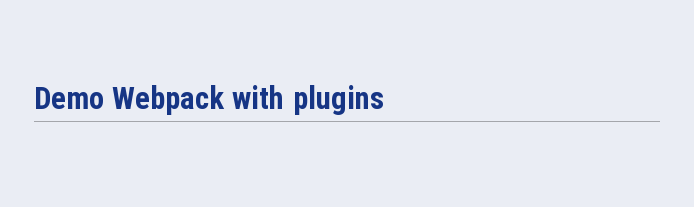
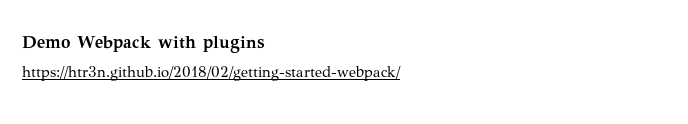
+ https://htr3n.github.io/2018/02/getting-started-webpack/

